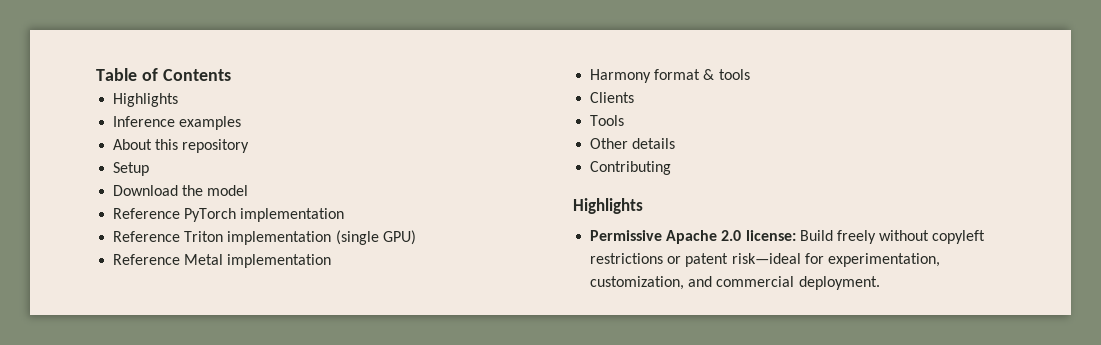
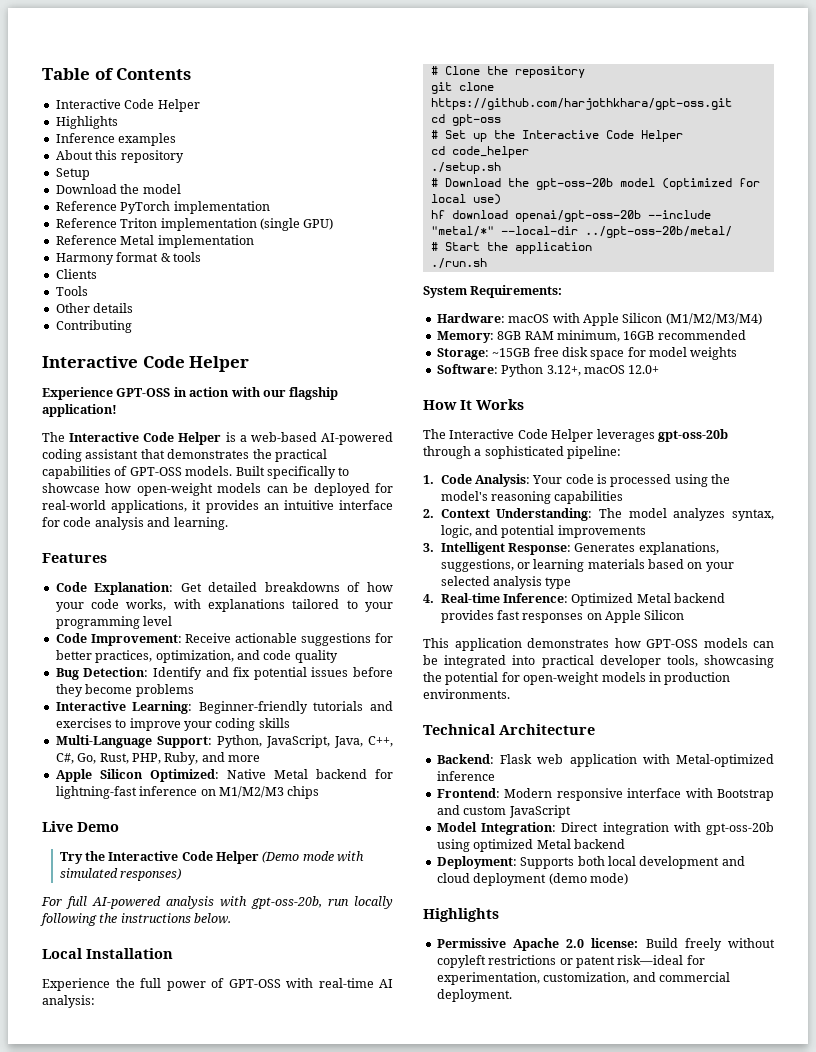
  Table of Contents
+ Interactive Code Helper
  Contributing
+ Interactive Code Helper
+ Experience GPT-OSS in action with our flagship application!
+ The Interactive Code Helper is a web-based AI-powered coding assistant that demonstrates the practical capabilities of GPT-OSS models. Built specifically to showcase how open-weight models can be deployed for real-world applications, it provides an intuitive interface for code analysis and learning.
+ Features
+ Code Explanation: Get detailed breakdowns of how your code works, with explanations tailored to your programming level
+ Code Improvement: Receive actionable suggestions for better practices, optimization, and code quality
+ Bug Detection: Identify and fix potential issues before they become problems
+ Interactive Learning: Beginner-friendly tutorials and exercises to improve your coding skills
+ Multi-Language Support: Python, JavaScript, Java, C++, C#, Go, Rust, PHP, Ruby, and more
+ Apple Silicon Optimized: Native Metal backend for lightning-fast inference on M1/M2/M3 chips
+ Live Demo
+ Try the Interactive Code Helper (Demo mode with simulated responses)
+ For full AI-powered analysis with gpt-oss-20b, run locally following the instructions below.
+ Local Installation
+ Experience the full power of GPT-OSS with real-time AI analysis:
+ # Clone the repository
+ git clone https://github.com/harjothkhara/gpt-oss.git
+ cd gpt-oss
+ # Set up the Interactive Code Helper
+ cd code_helper
+ ./setup.sh
+ # Download the gpt-oss-20b model (optimized for local use)
+ hf download openai/gpt-oss-20b --include "metal/*" --local-dir ../gpt-oss-20b/metal/
+ # Start the application
+ ./run.sh
+ System Requirements:
+ Hardware: macOS with Apple Silicon (M1/M2/M3/M4)
+ Memory: 8GB RAM minimum, 16GB recommended
+ Storage: ~15GB free disk space for model weights
+ Software: Python 3.12+, macOS 12.0+
+ How It Works
+ The Interactive Code Helper leverages gpt-oss-20b through a sophisticated pipeline:
+ 1. Code Analysis: Your code is processed using the model's reasoning capabilities
+ 2. Context Understanding: The model analyzes syntax, logic, and potential improvements
+ 3. Intelligent Response: Generates explanations, suggestions, or learning materials based on your selected analysis type
+ 4. Real-time Inference: Optimized Metal backend provides fast responses on Apple Silicon
+ This application demonstrates how GPT-OSS models can be integrated into practical developer tools, showcasing the potential for open-weight models in production environments.
+ Technical Architecture
+ Backend: Flask web application with Metal-optimized inference
+ Frontend: Modern responsive interface with Bootstrap and custom JavaScript
+ Model Integration: Direct integration with gpt-oss-20b using optimized Metal backend
+ Deployment: Supports both local development and cloud deployment (demo mode)

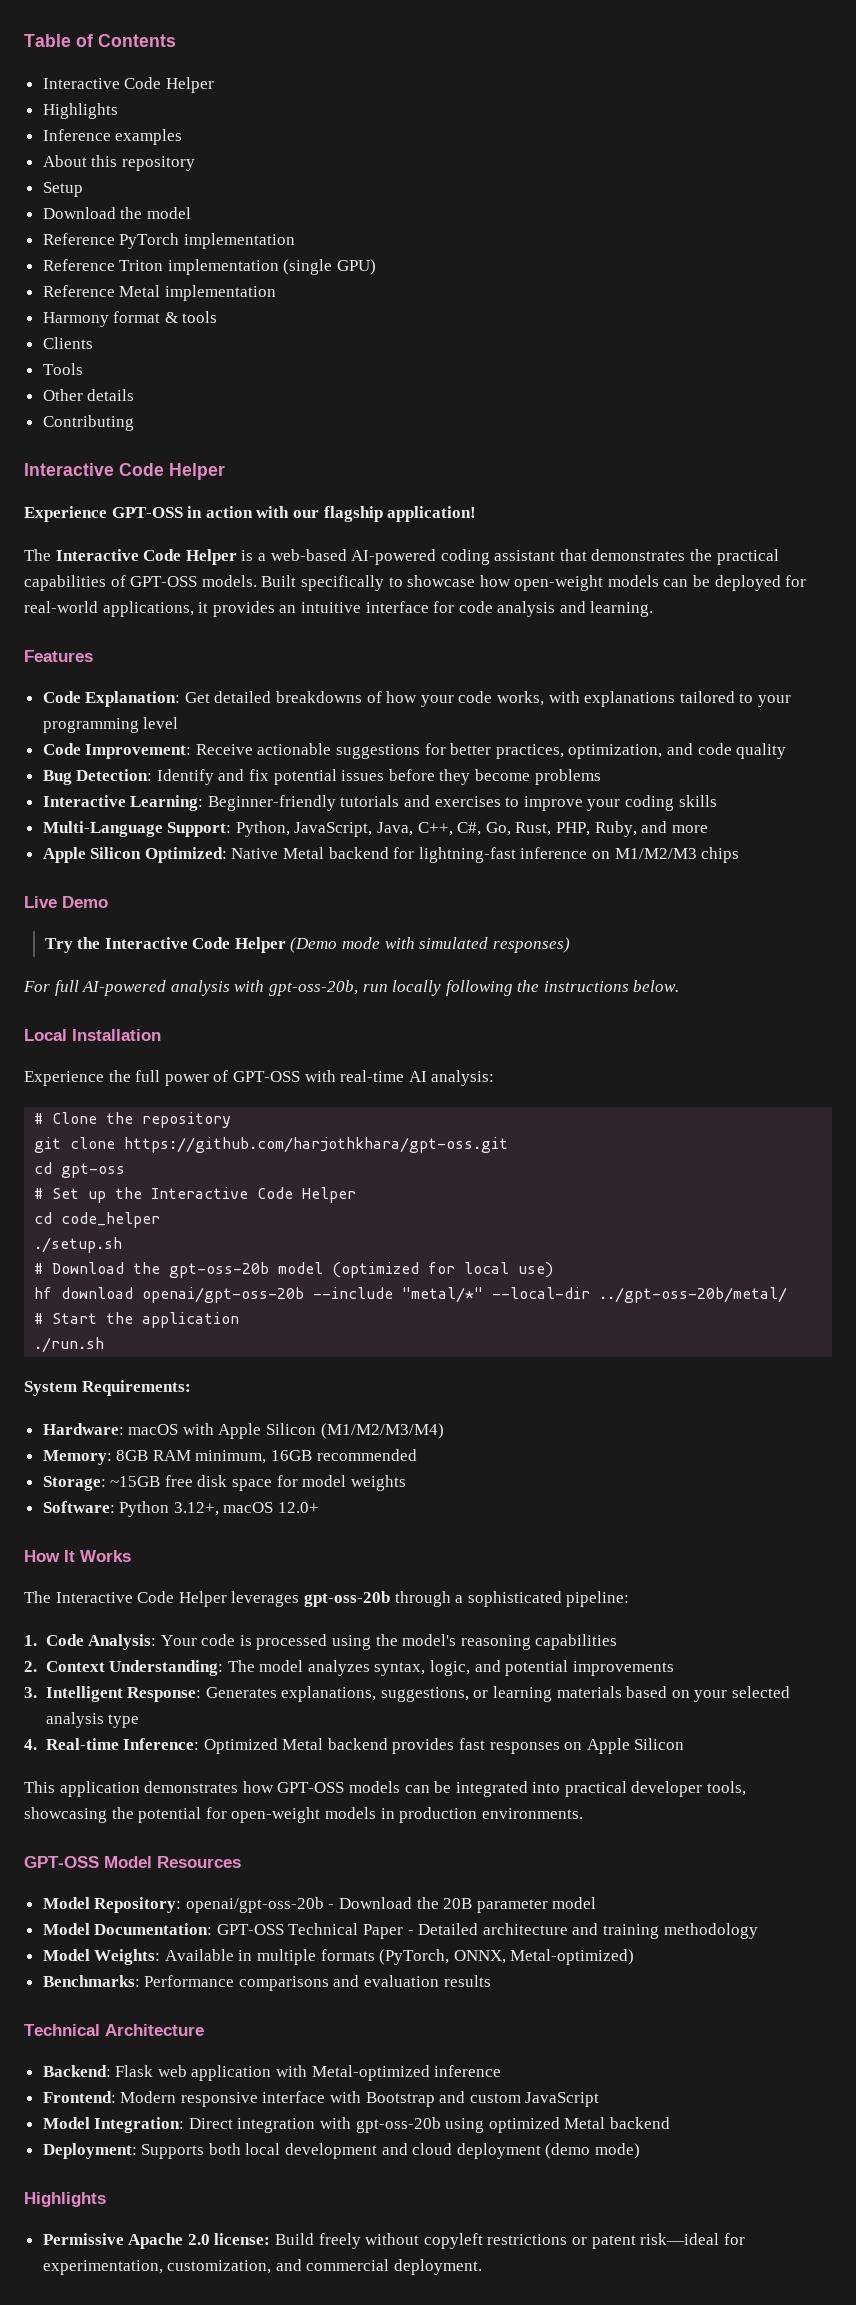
+ GPT-OSS Model Resources
+ Model Repository: openai/gpt-oss-20b - Download the 20B parameter model
+ Model Documentation: GPT-OSS Technical Paper - Detailed architecture and training methodology
+ Model Weights: Available in multiple formats (PyTorch, ONNX, Metal-optimized)
+ Benchmarks: Performance comparisons and evaluation results

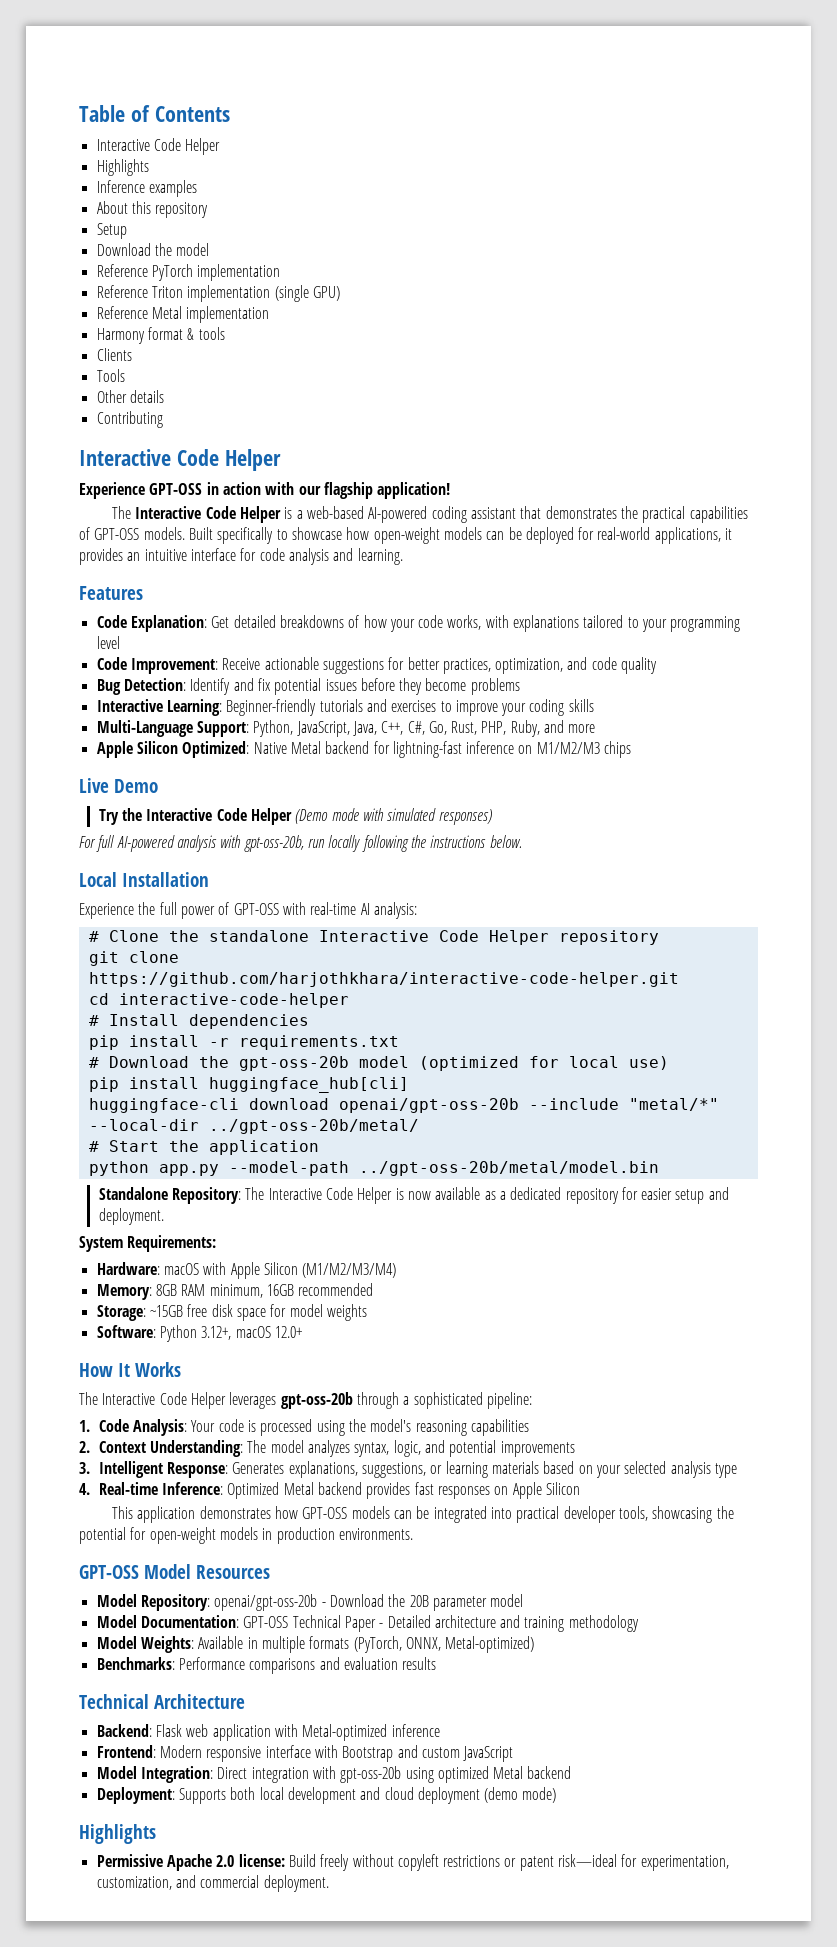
- # Clone the repository
+ # Clone the standalone Interactive Code Helper repository
- git clone https://github.com/harjothkhara/gpt-oss.git
- cd gpt-oss
- # Set up the Interactive Code Helper
- cd code_helper
- ./setup.sh
+ git clone https://github.com/harjothkhara/interactive-code-helper.git
+ cd interactive-code-helper
+ # Install dependencies
+ pip install -r requirements.txt
- hf download openai/gpt-oss-20b --include "metal/*" --local-dir ../gpt-oss-20b/metal/
+ pip install huggingface_hub[cli]
+ huggingface-cli download openai/gpt-oss-20b --include "metal/*" --local-dir ../gpt-oss-20b/metal/
- ./run.sh
+ python app.py --model-path ../gpt-oss-20b/metal/model.bin
+ Standalone Repository: The Interactive Code Helper is now available as a dedicated repository for easier setup and deployment.

